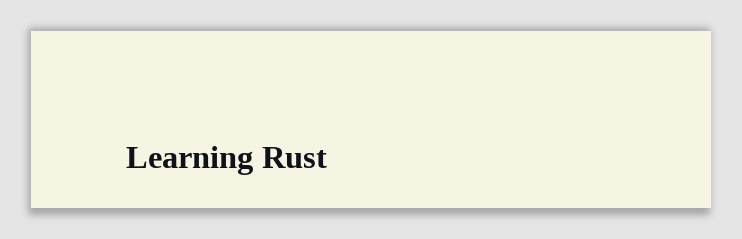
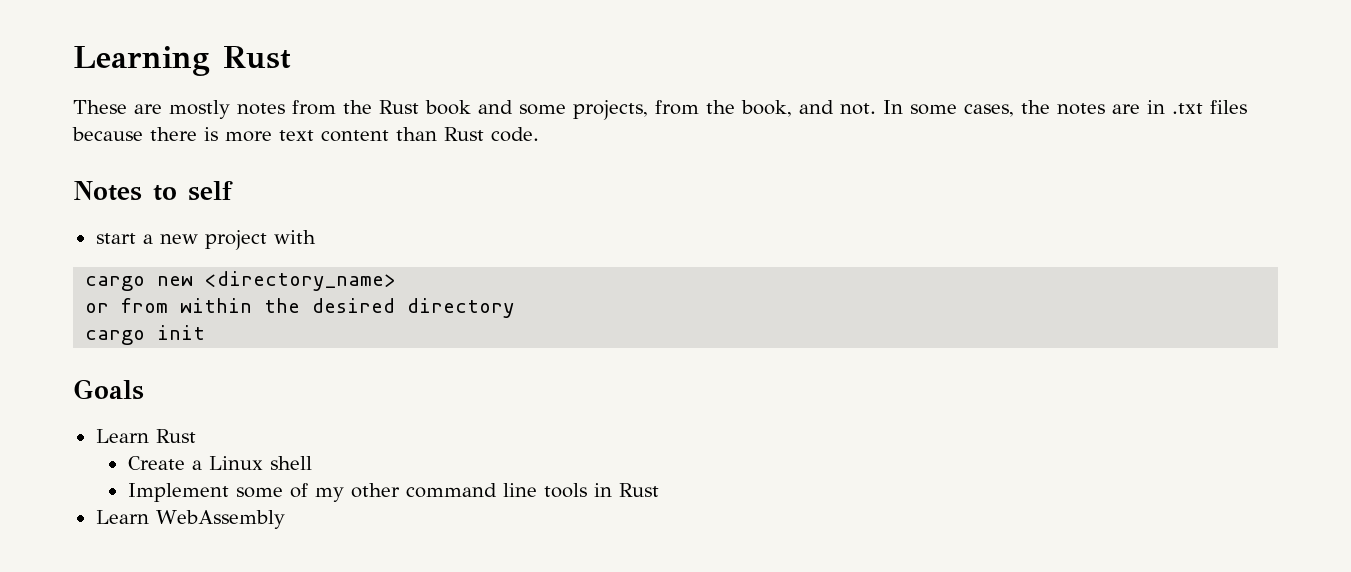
+ These are mostly notes from the Rust book and some projects, from the book, and not. In some cases, the notes are in .txt files because there is more text content than Rust code.
+ Notes to self
+ start a new project with
+ cargo new <directory_name>
+ or from within the desired directory
+ cargo init
+ Goals
+ Learn Rust
+ Create a Linux shell
+ Implement some of my other command line tools in Rust
+ Learn WebAssembly

